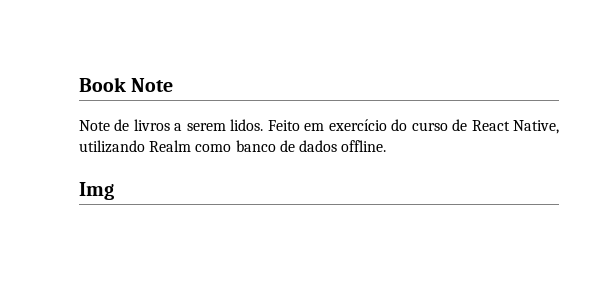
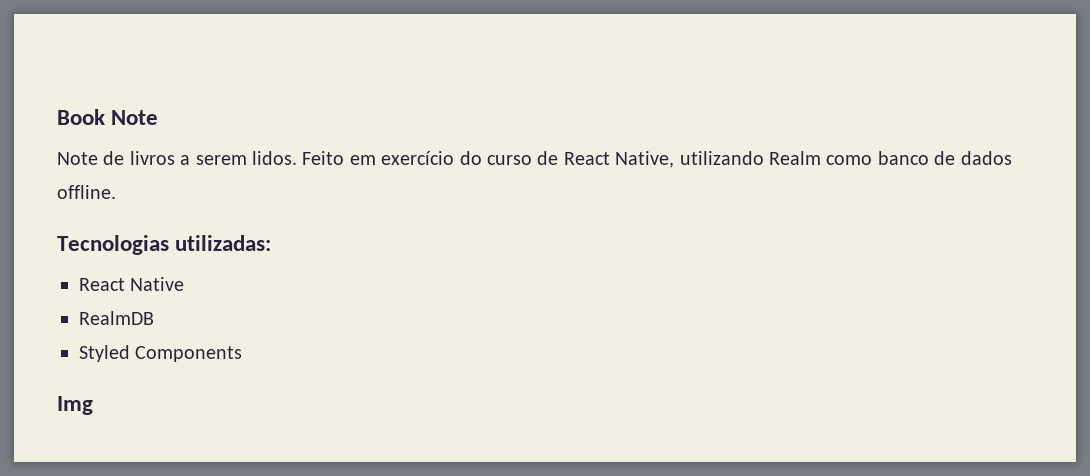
+ Tecnologias utilizadas:
+ React Native
+ RealmDB
+ Styled Components

